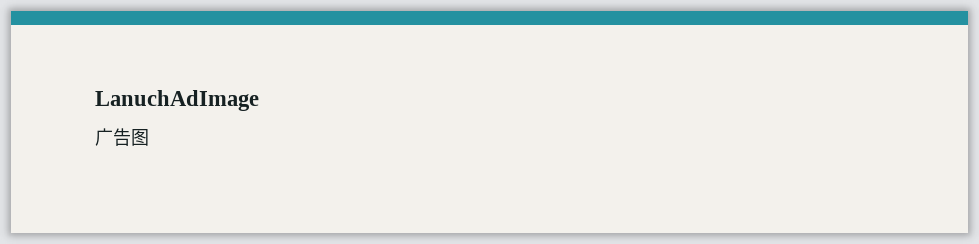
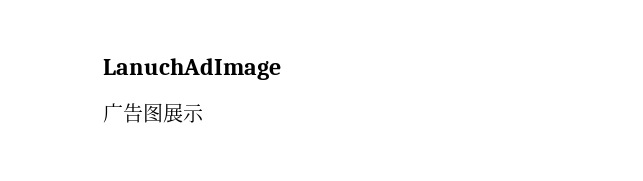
- 广告图
+ 广告图展示

